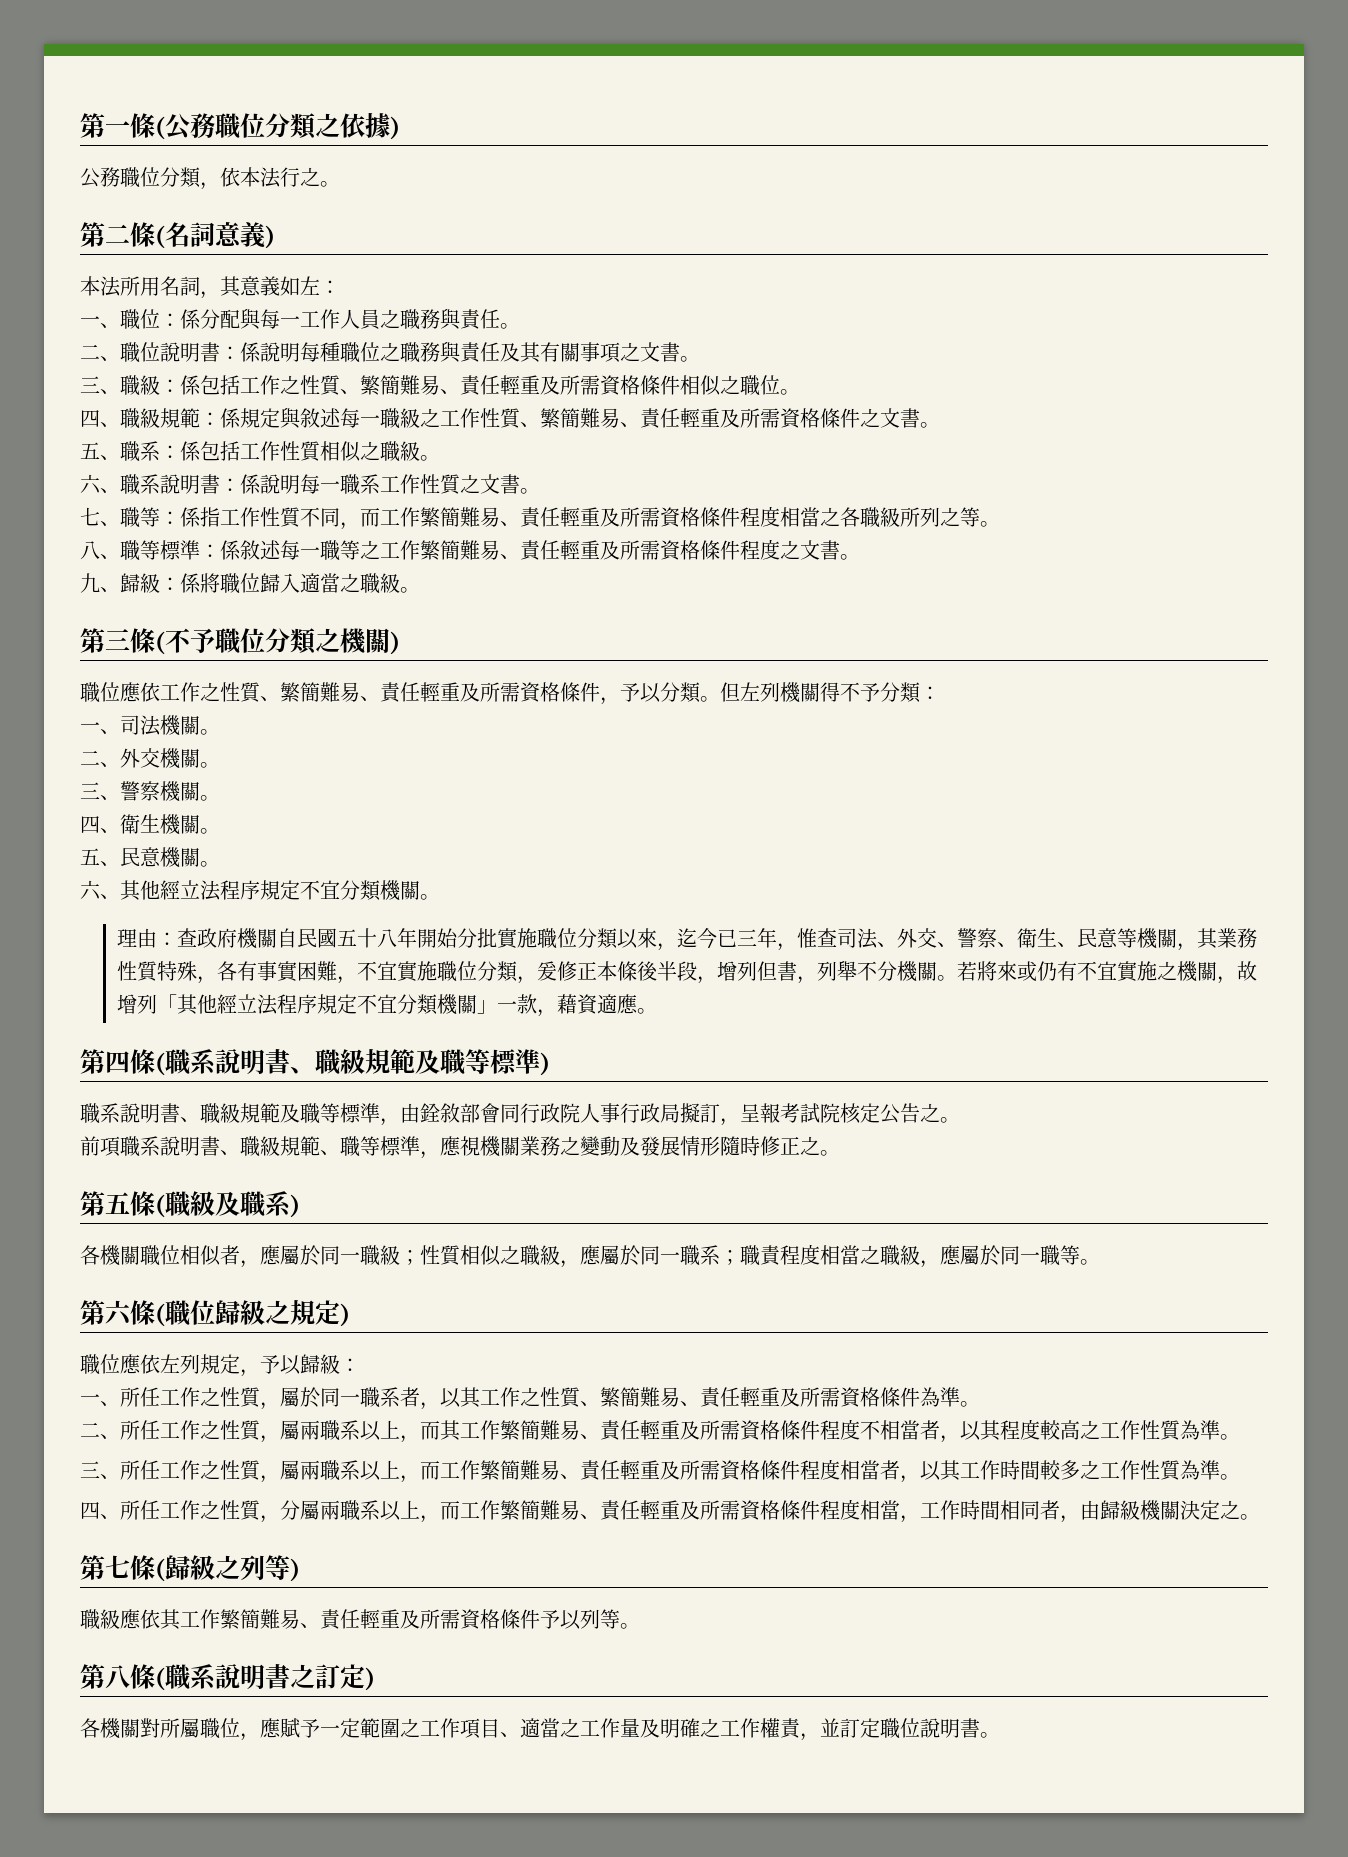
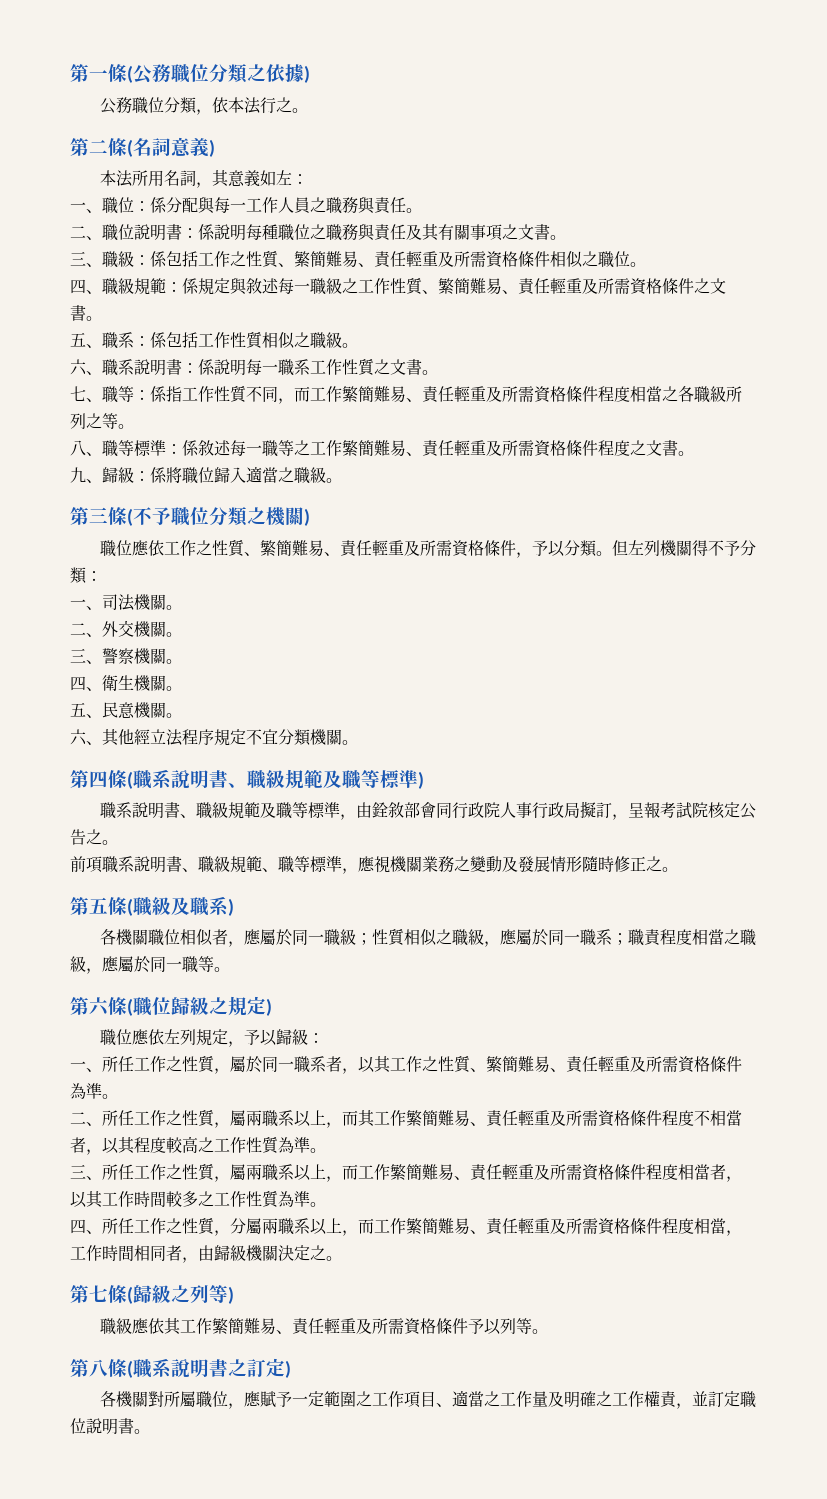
- 理由：查政府機關自民國五十八年開始分批實施職位分類以來，迄今已三年，惟查司法、外交、警察、衛生、民意等機關，其業務性質特殊，各有事實困難，不宜實施職位分類，爰修正本條後半段，增列但書，列舉不分機關。若將來或仍有不宜實施之機關，故增列「其他經立法程序規定不宜分類機關」一款，藉資適應。

